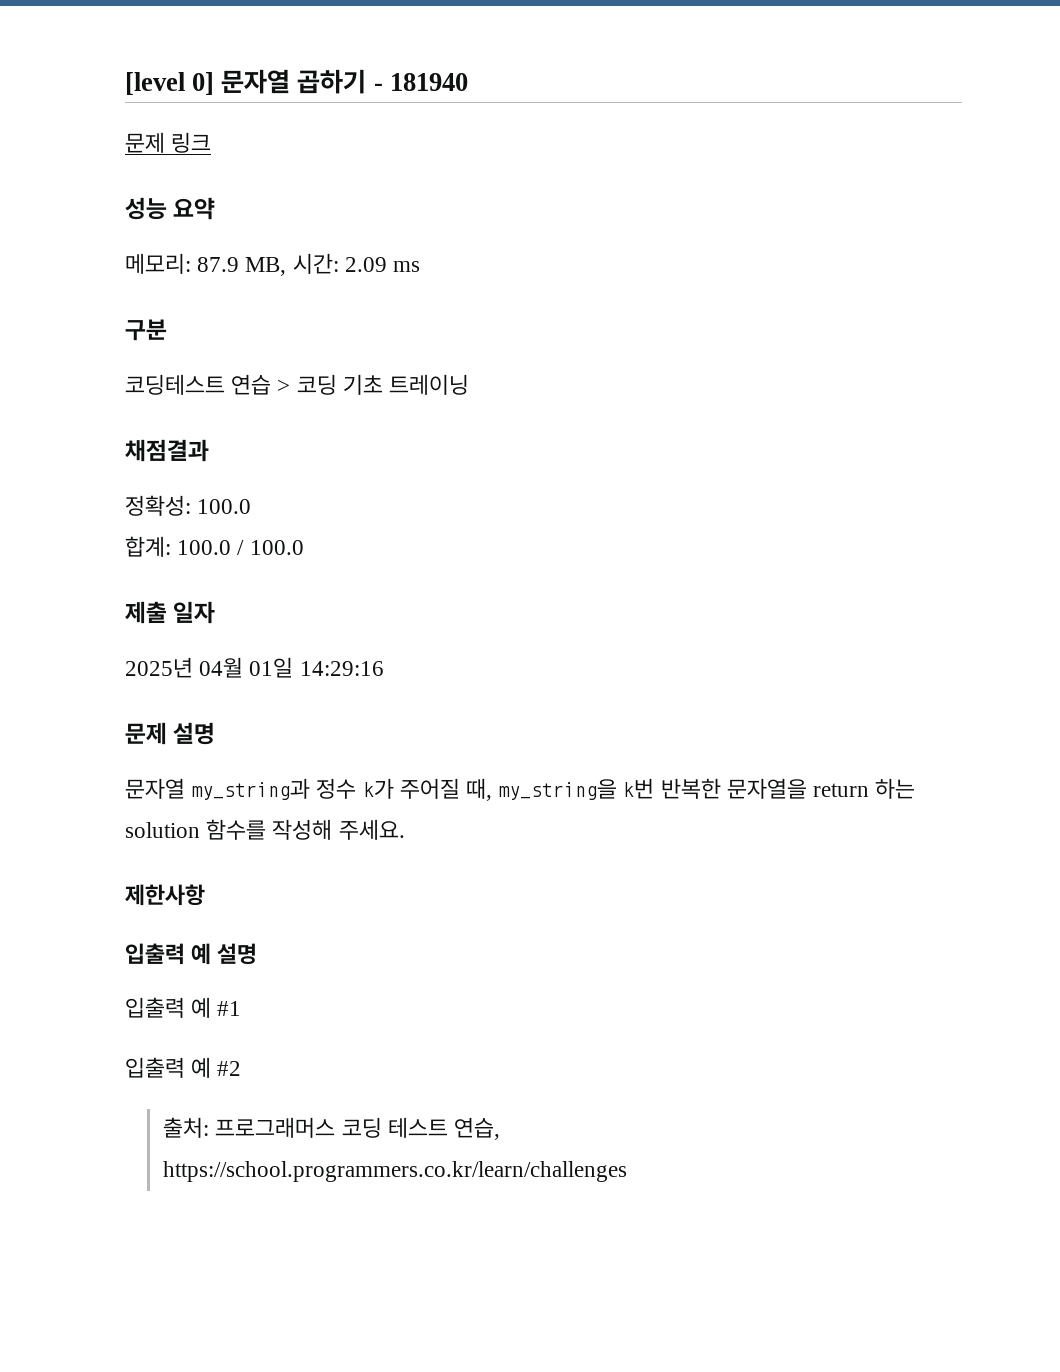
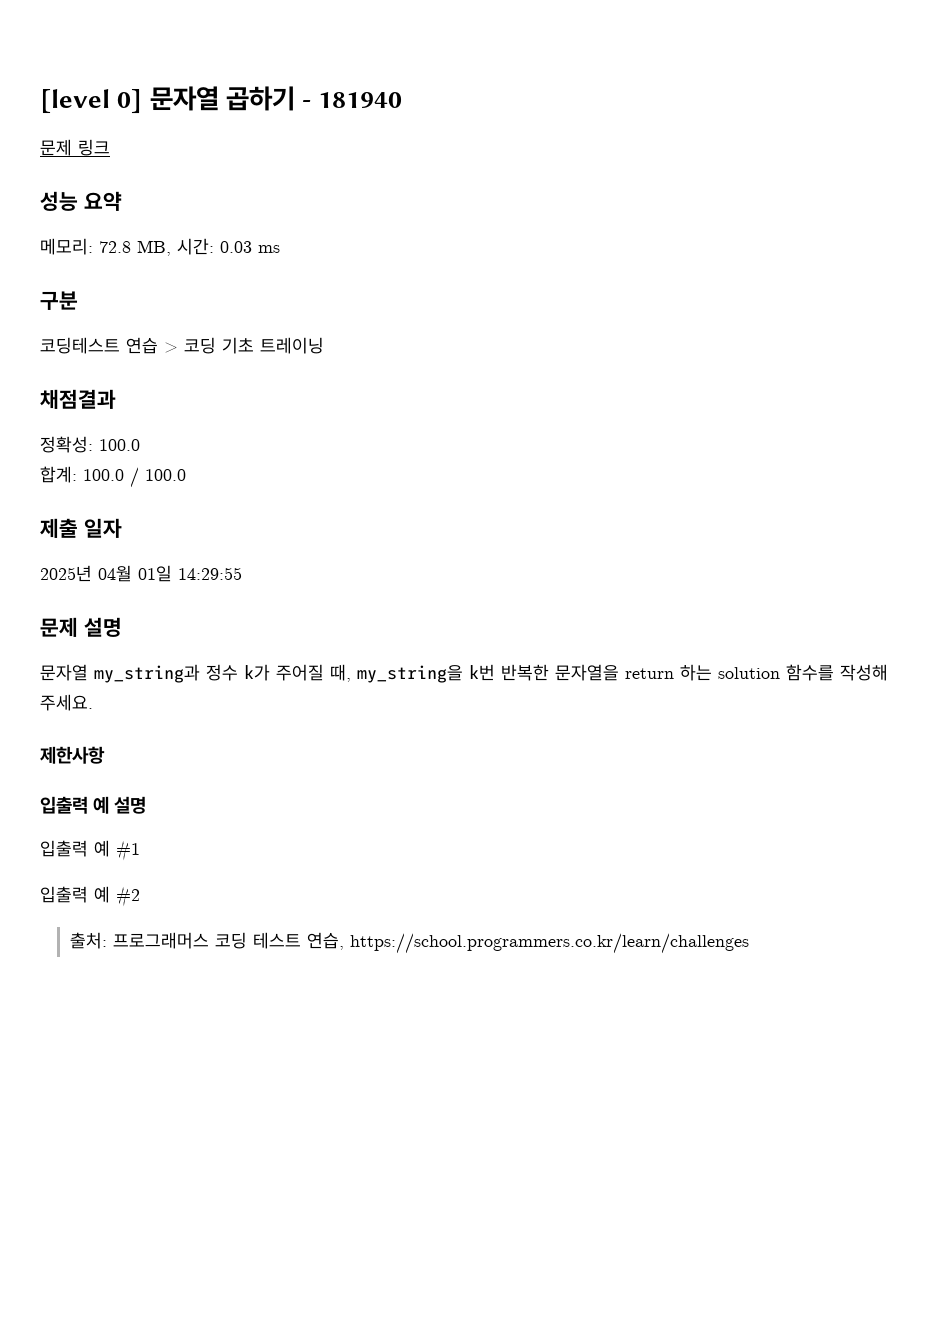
- 메모리: 87.9 MB, 시간: 2.09 ms
+ 메모리: 72.8 MB, 시간: 0.03 ms
- 2025년 04월 01일 14:29:16
+ 2025년 04월 01일 14:29:55

